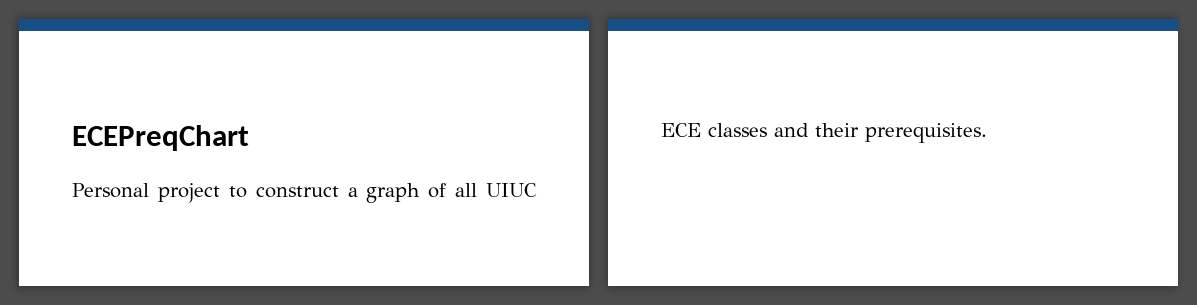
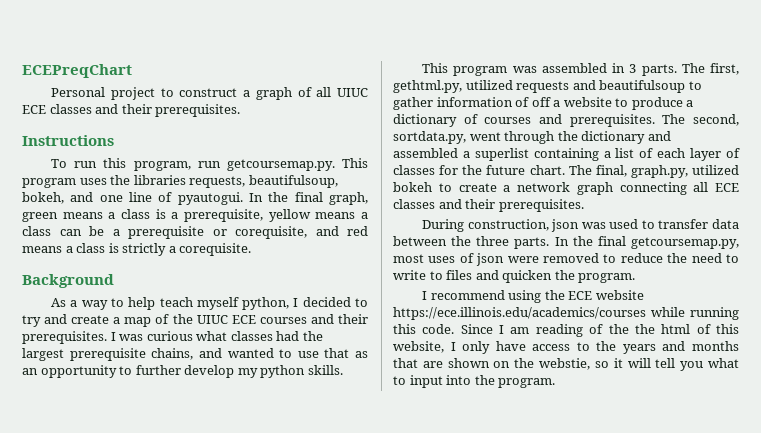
+ Instructions
+ To run this program, run getcoursemap.py. This program uses the libraries requests, beautifulsoup, bokeh, and one line of pyautogui. In the final graph, green means a class is a prerequisite, yellow means a class can be a prerequisite or corequisite, and red means a class is strictly a corequisite.
+ Background
+ As a way to help teach myself python, I decided to try and create a map of the UIUC ECE courses and their prerequisites. I was curious what classes had the largest prerequisite chains, and wanted to use that as an opportunity to further develop my python skills.
+ This program was assembled in 3 parts. The first, gethtml.py, utilized requests and beautifulsoup to gather information of off a website to produce a dictionary of courses and prerequisites. The second, sortdata.py, went through the dictionary and assembled a superlist containing a list of each layer of classes for the future chart. The final, graph.py, utilized bokeh to create a network graph connecting all ECE classes and their prerequisites.
+ During construction, json was used to transfer data between the three parts. In the final getcoursemap.py, most uses of json were removed to reduce the need to write to files and quicken the program.
+ I recommend using the ECE website https://ece.illinois.edu/academics/courses while running this code. Since I am reading of the the html of this website, I only have access to the years and months that are shown on the webstie, so it will tell you what to input into the program.

